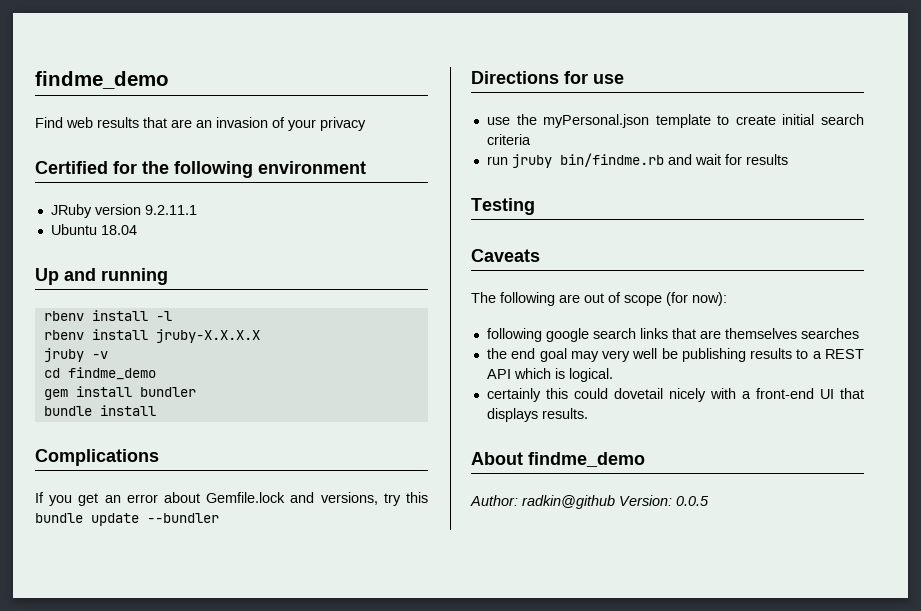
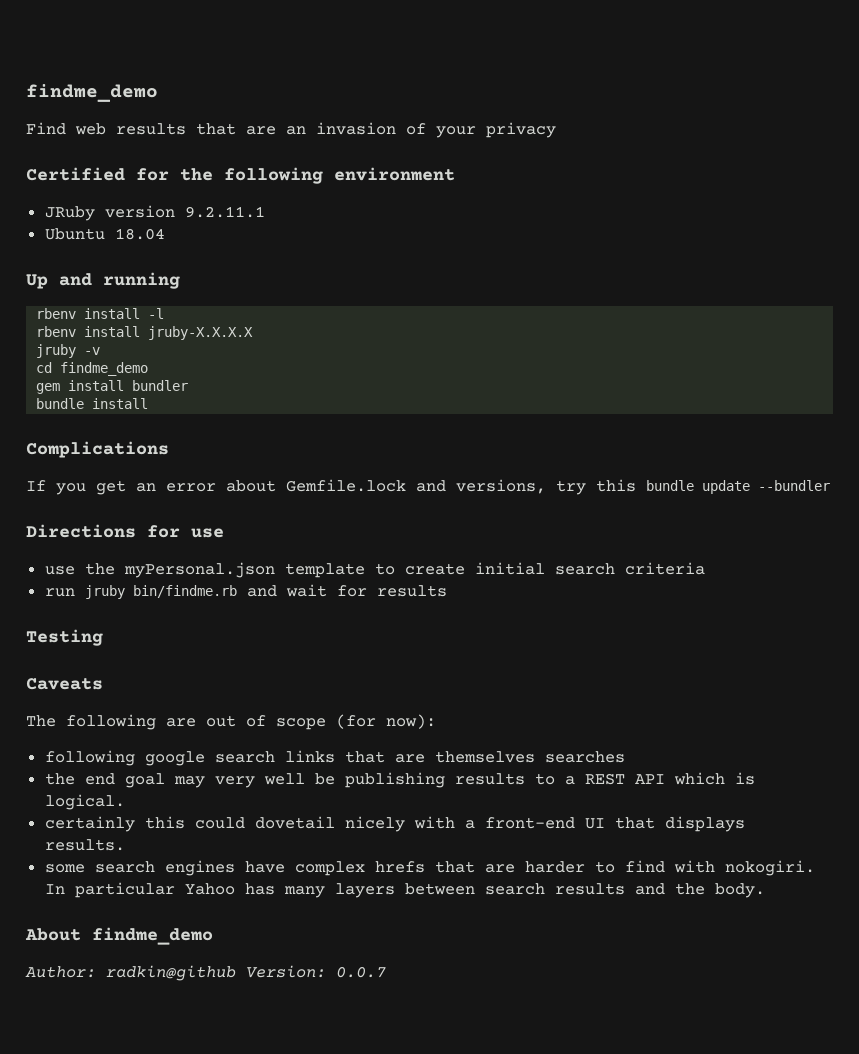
+ some search engines have complex hrefs that are harder to find with nokogiri. In particular Yahoo has many layers between search results and the body.
- Author: radkin@github Version: 0.0.5
+ Author: radkin@github Version: 0.0.7

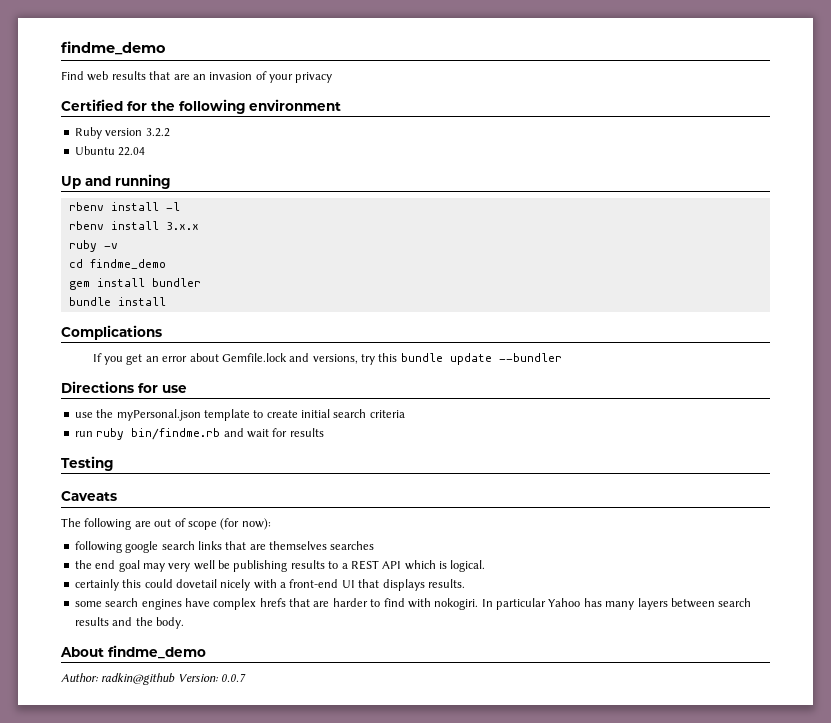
- JRuby version 9.2.11.1
+ Ruby version 3.2.2
- Ubuntu 18.04
+ Ubuntu 22.04
- rbenv install jruby-X.X.X.X
- jruby -v
+ rbenv install 3.x.x
+ ruby -v
- run jruby bin/findme.rb and wait for results
+ run ruby bin/findme.rb and wait for results

